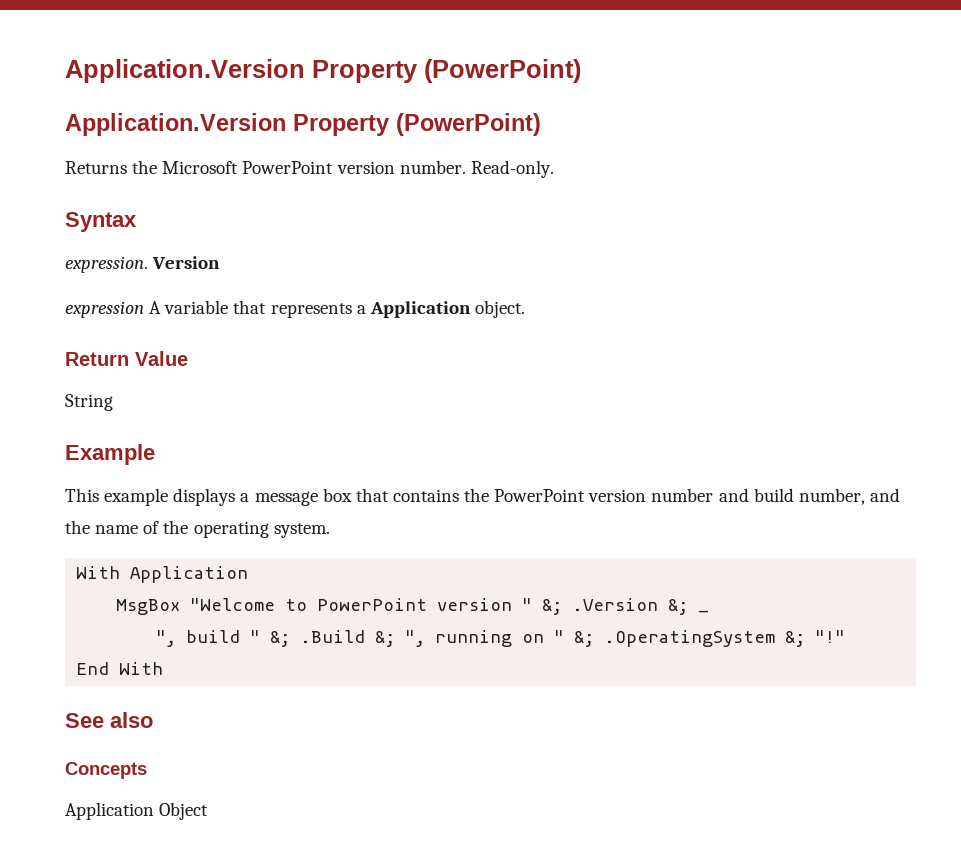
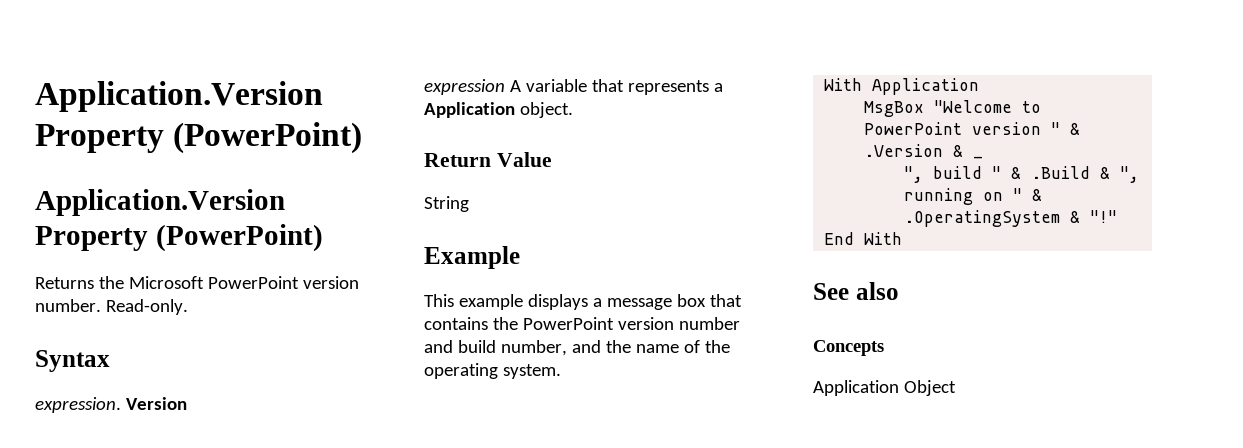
- MsgBox "Welcome to PowerPoint version " &; .Version &; _
+ MsgBox "Welcome to PowerPoint version " & .Version & _
- ", build " &; .Build &; ", running on " &; .OperatingSystem &; "!"
+ ", build " & .Build & ", running on " & .OperatingSystem & "!"

